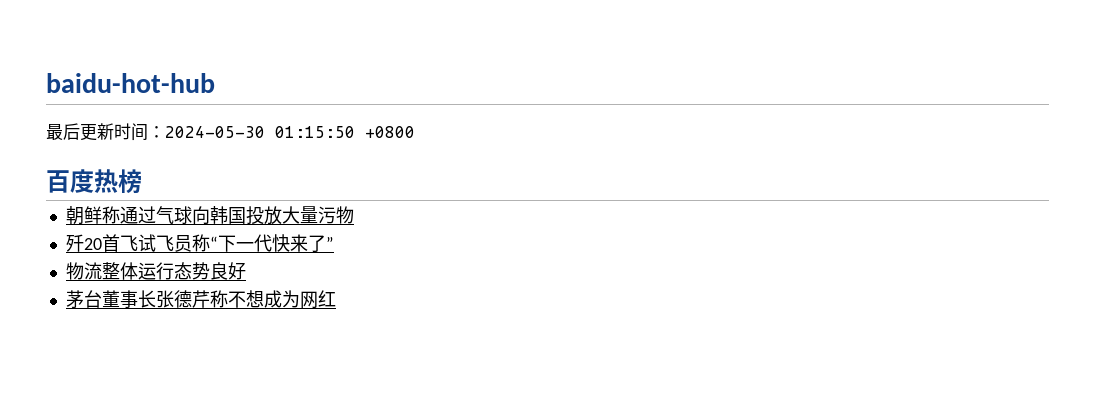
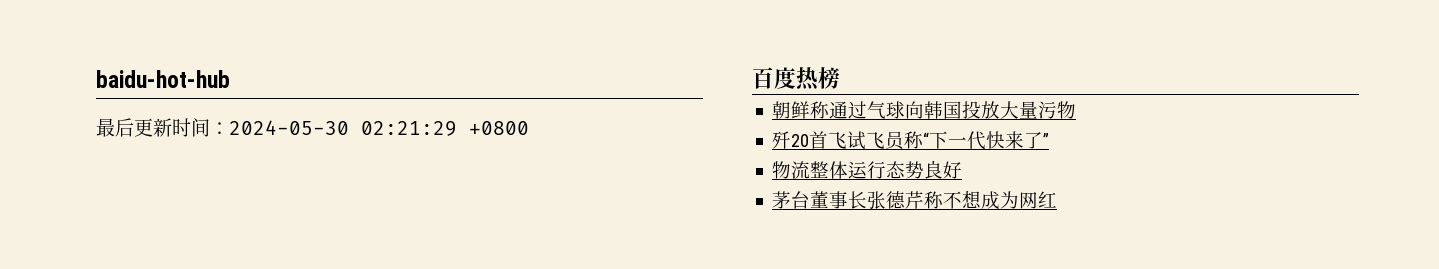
- 最后更新时间：2024-05-30 01:15:50 +0800
+ 最后更新时间：2024-05-30 02:21:29 +0800

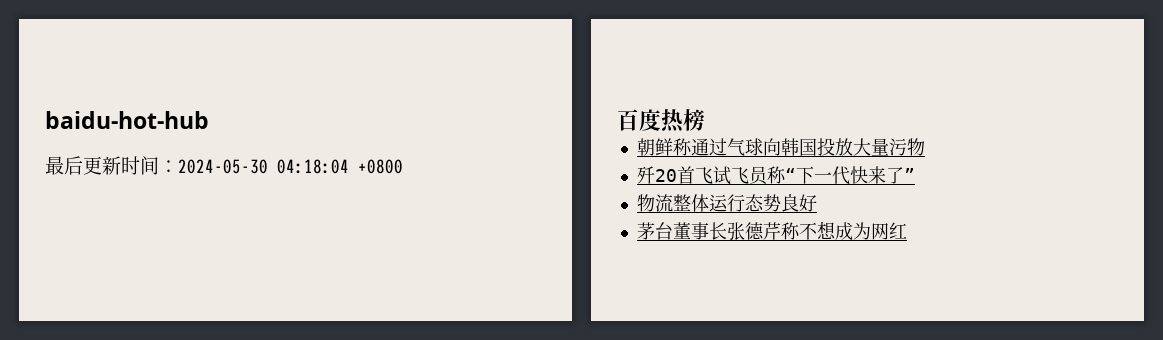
- 最后更新时间：2024-05-30 02:21:29 +0800
+ 最后更新时间：2024-05-30 04:18:04 +0800

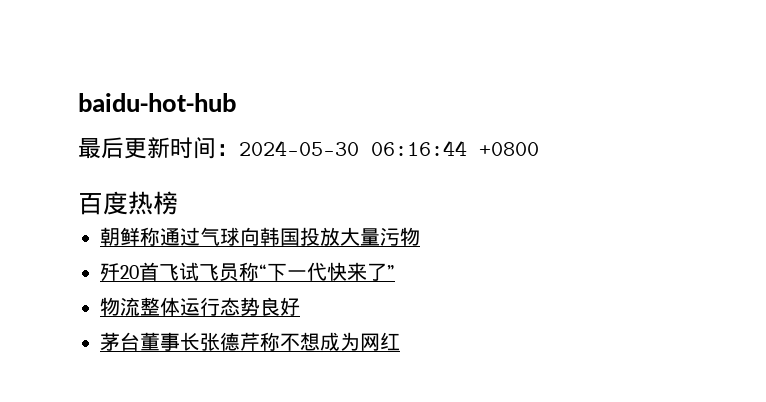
- 最后更新时间：2024-05-30 04:18:04 +0800
+ 最后更新时间：2024-05-30 06:16:44 +0800

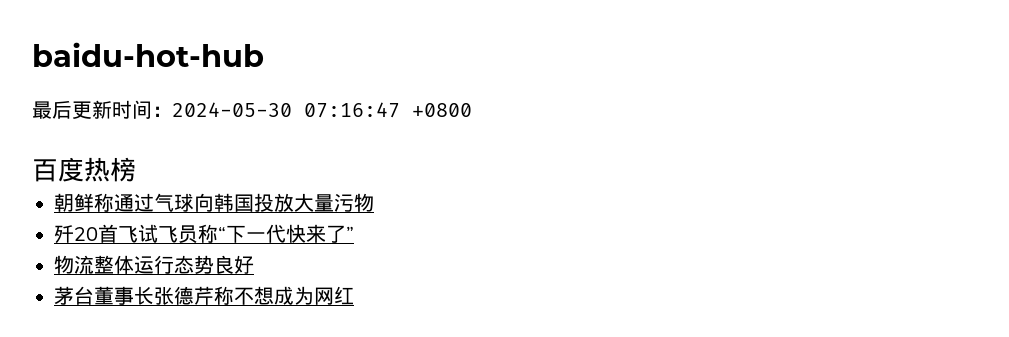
- 最后更新时间：2024-05-30 06:16:44 +0800
+ 最后更新时间：2024-05-30 07:16:47 +0800

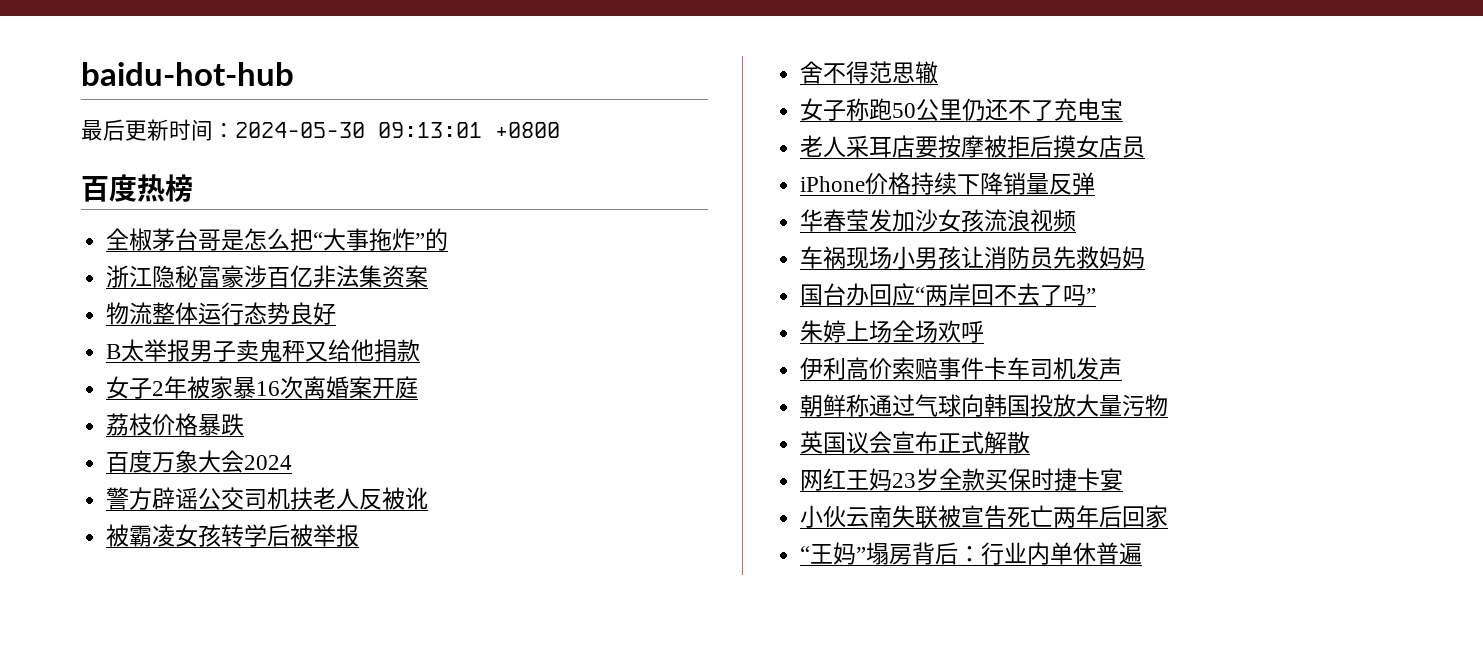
- 最后更新时间：2024-05-30 07:16:47 +0800
+ 最后更新时间：2024-05-30 09:13:01 +0800
+ 全椒茅台哥是怎么把“大事拖炸”的
+ 浙江隐秘富豪涉百亿非法集资案
+ 物流整体运行态势良好
+ B太举报男子卖鬼秤又给他捐款
+ 女子2年被家暴16次离婚案开庭
+ 荔枝价格暴跌
+ 百度万象大会2024
+ 警方辟谣公交司机扶老人反被讹
+ 被霸凌女孩转学后被举报
+ 舍不得范思辙
+ 女子称跑50公里仍还不了充电宝
+ 老人采耳店要按摩被拒后摸女店员
+ iPhone价格持续下降销量反弹
+ 华春莹发加沙女孩流浪视频
+ 车祸现场小男孩让消防员先救妈妈
+ 国台办回应“两岸回不去了吗”
+ 朱婷上场全场欢呼
+ 伊利高价索赔事件卡车司机发声
- 歼20首飞试飞员称“下一代快来了”
- 物流整体运行态势良好
- 茅台董事长张德芹称不想成为网红
+ 英国议会宣布正式解散
+ 网红王妈23岁全款买保时捷卡宴
+ 小伙云南失联被宣告死亡两年后回家
+ “王妈”塌房背后：行业内单休普遍

